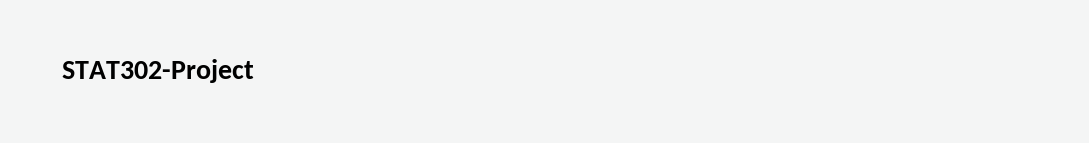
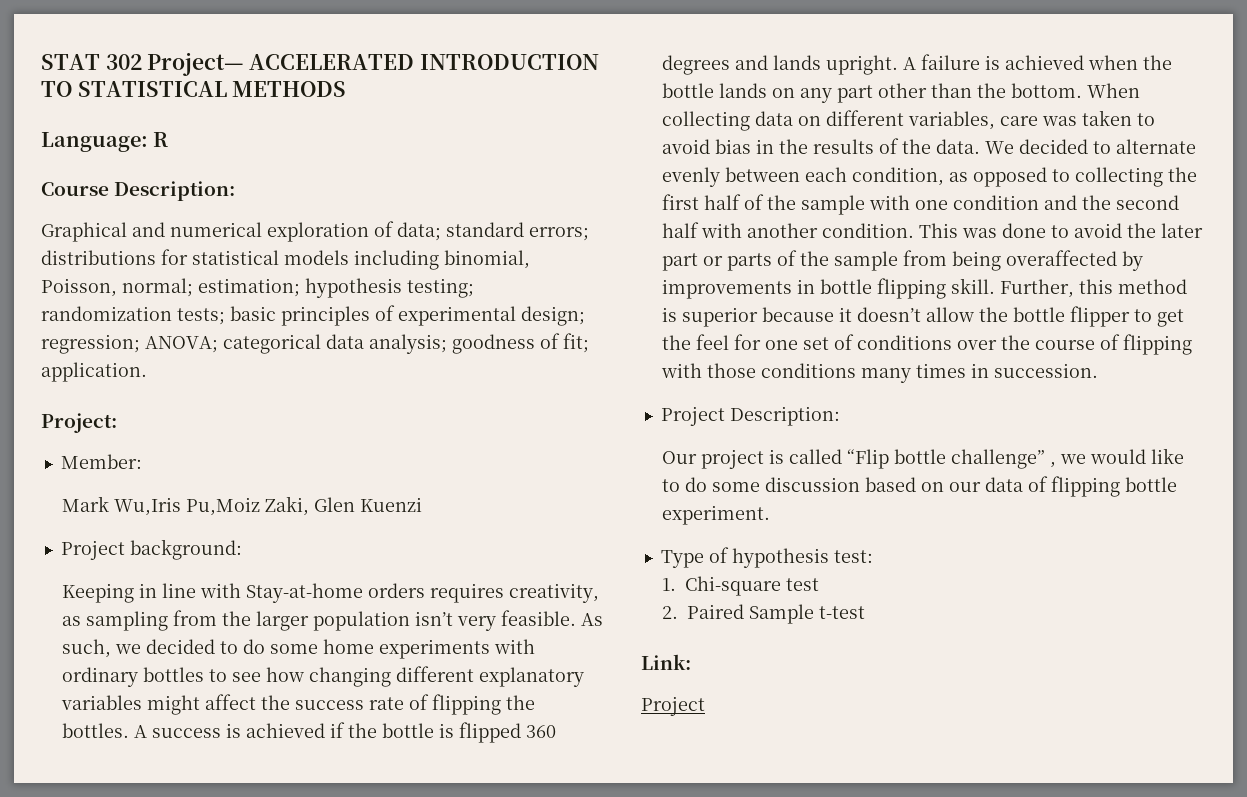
- STAT302-Project
+ STAT 302 Project— ACCELERATED INTRODUCTION TO STATISTICAL METHODS
+ Language: R
+ Course Description:
+ Graphical and numerical exploration of data; standard errors; distributions for statistical models including binomial, Poisson, normal; estimation; hypothesis testing; randomization tests; basic principles of experimental design; regression; ANOVA; categorical data analysis; goodness of fit; application.
+ Project:
+ Member:
+ Mark Wu,Iris Pu,Moiz Zaki, Glen Kuenzi
+ Project background:
+ Keeping in line with Stay-at-home orders requires creativity, as sampling from the larger population isn’t very feasible. As such, we decided to do some home experiments with ordinary bottles to see how changing different explanatory variables might affect the success rate of flipping the bottles. A success is achieved if the bottle is flipped 360 degrees and lands upright. A failure is achieved when the bottle lands on any part other than the bottom. When collecting data on different variables, care was taken to avoid bias in the results of the data. We decided to alternate evenly between each condition, as opposed to collecting the first half of the sample with one condition and the second half with another condition. This was done to avoid the later part or parts of the sample from being overaffected by improvements in bottle flipping skill. Further, this method is superior because it doesn’t allow the bottle flipper to get the feel for one set of conditions over the course of flipping with those conditions many times in succession.
+ Project Description:
+ Our project is called “Flip bottle challenge” , we would like to do some discussion based on our data of flipping bottle experiment.
+ Type of hypothesis test:
+ 1. Chi-square test
+ 2. Paired Sample t-test
+ Link:
+ Project

